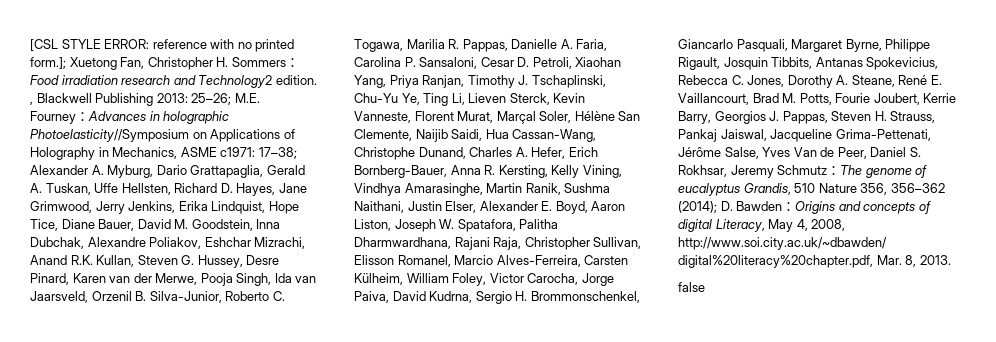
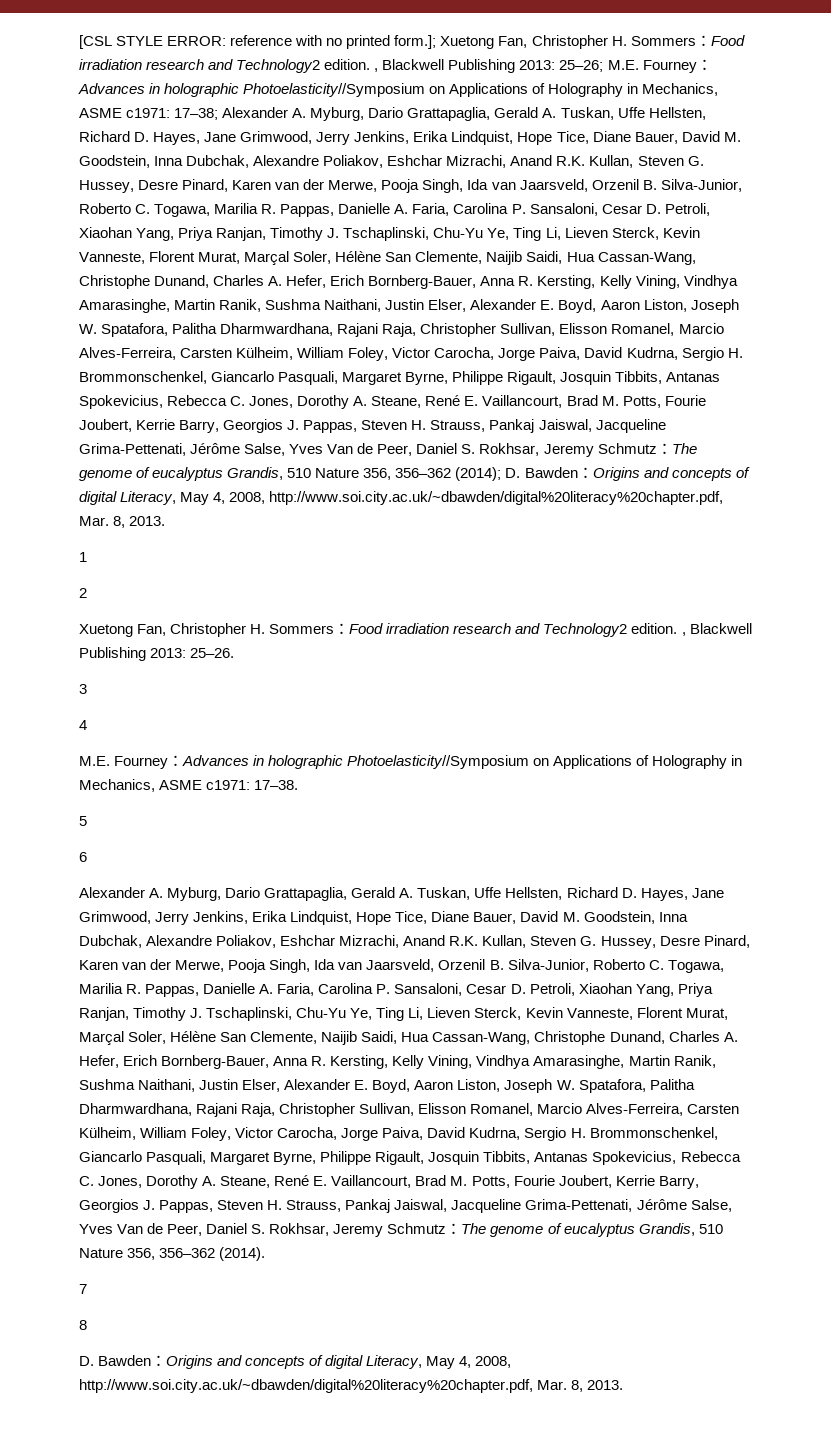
- false
+ 1
+ 2
+ Xuetong Fan, Christopher H. Sommers：Food irradiation research and Technology2 edition. , Blackwell Publishing 2013: 25–26.
+ 3
+ 4
+ M.E. Fourney：Advances in holographic Photoelasticity//Symposium on Applications of Holography in Mechanics, ASME c1971: 17–38.
+ 5
+ 6
+ Alexander A. Myburg, Dario Grattapaglia, Gerald A. Tuskan, Uffe Hellsten, Richard D. Hayes, Jane Grimwood, Jerry Jenkins, Erika Lindquist, Hope Tice, Diane Bauer, David M. Goodstein, Inna Dubchak, Alexandre Poliakov, Eshchar Mizrachi, Anand R.K. Kullan, Steven G. Hussey, Desre Pinard, Karen van der Merwe, Pooja Singh, Ida van Jaarsveld, Orzenil B. Silva-Junior, Roberto C. Togawa, Marilia R. Pappas, Danielle A. Faria, Carolina P. Sansaloni, Cesar D. Petroli, Xiaohan Yang, Priya Ranjan, Timothy J. Tschaplinski, Chu-Yu Ye, Ting Li, Lieven Sterck, Kevin Vanneste, Florent Murat, Marçal Soler, Hélène San Clemente, Naijib Saidi, Hua Cassan-Wang, Christophe Dunand, Charles A. Hefer, Erich Bornberg-Bauer, Anna R. Kersting, Kelly Vining, Vindhya Amarasinghe, Martin Ranik, Sushma Naithani, Justin Elser, Alexander E. Boyd, Aaron Liston, Joseph W. Spatafora, Palitha Dharmwardhana, Rajani Raja, Christopher Sullivan, Elisson Romanel, Marcio Alves-Ferreira, Carsten Külheim, William Foley, Victor Carocha, Jorge Paiva, David Kudrna, Sergio H. Brommonschenkel, Giancarlo Pasquali, Margaret Byrne, Philippe Rigault, Josquin Tibbits, Antanas Spokevicius, Rebecca C. Jones, Dorothy A. Steane, René E. Vaillancourt, Brad M. Potts, Fourie Joubert, Kerrie Barry, Georgios J. Pappas, Steven H. Strauss, Pankaj Jaiswal, Jacqueline Grima-Pettenati, Jérôme Salse, Yves Van de Peer, Daniel S. Rokhsar, Jeremy Schmutz：The genome of eucalyptus Grandis, 510 Nature 356, 356–362 (2014).
+ 7
+ 8
+ D. Bawden：Origins and concepts of digital Literacy, May 4, 2008, http://www.soi.city.ac.uk/~dbawden/digital%20literacy%20chapter.pdf, Mar. 8, 2013.

